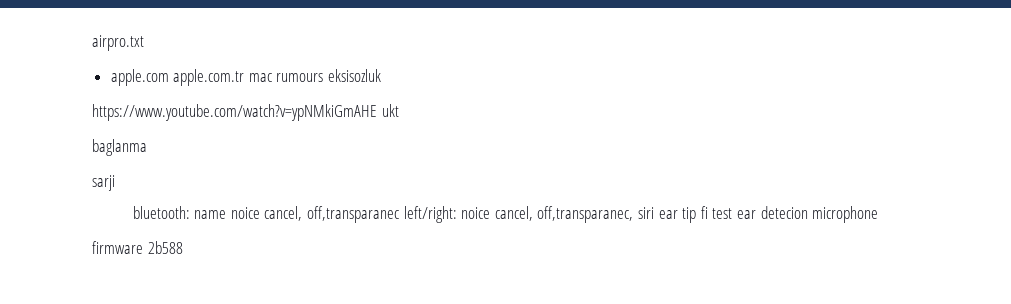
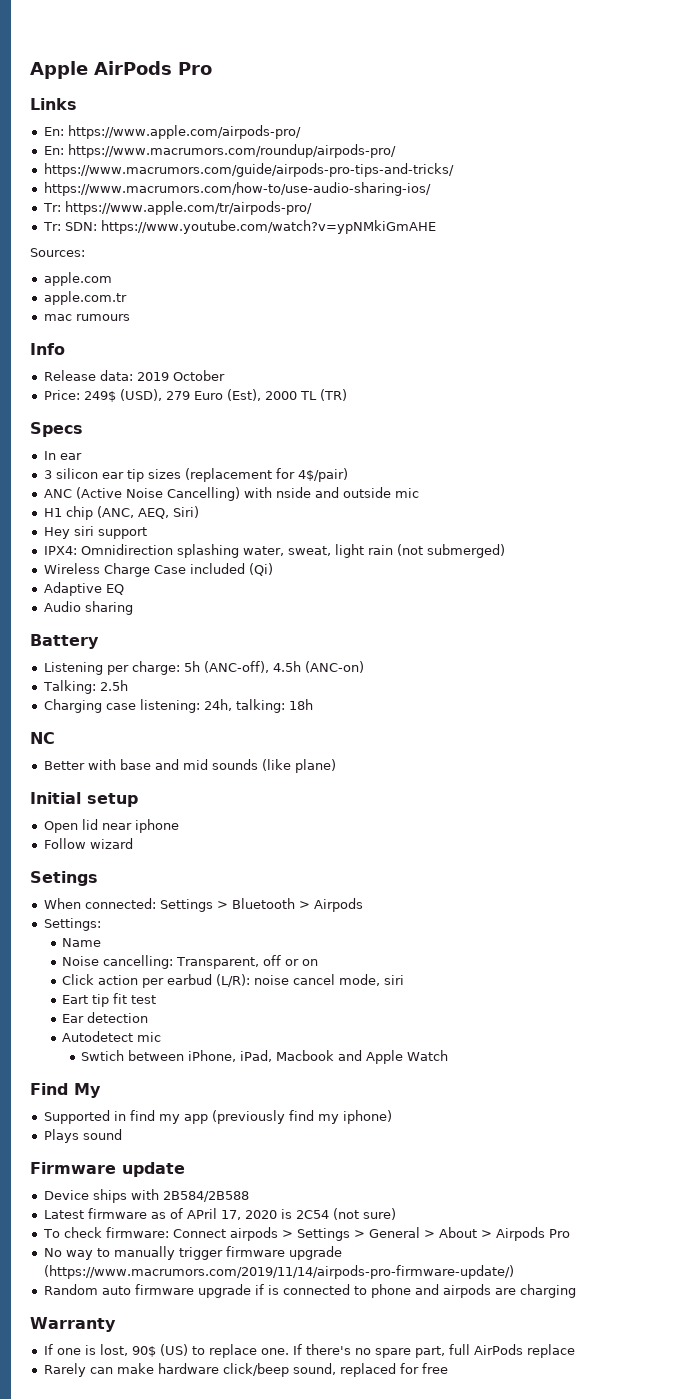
- airpro.txt
+ Apple AirPods Pro
+ Links
+ En: https://www.apple.com/airpods-pro/
+ En: https://www.macrumors.com/roundup/airpods-pro/
+ https://www.macrumors.com/guide/airpods-pro-tips-and-tricks/
+ https://www.macrumors.com/how-to/use-audio-sharing-ios/
+ Tr: https://www.apple.com/tr/airpods-pro/
+ Tr: SDN: https://www.youtube.com/watch?v=ypNMkiGmAHE
+ Sources:
- apple.com apple.com.tr mac rumours eksisozluk
- https://www.youtube.com/watch?v=ypNMkiGmAHE ukt
- baglanma
- sarji
- bluetooth: name noice cancel, off,transparanec left/right: noice cancel, off,transparanec, siri ear tip fi test ear detecion microphone
- firmware 2b588
+ apple.com
+ apple.com.tr
+ mac rumours
+ Info
+ Release data: 2019 October
+ Price: 249$ (USD), 279 Euro (Est), 2000 TL (TR)
+ Specs
+ In ear
+ 3 silicon ear tip sizes (replacement for 4$/pair)
+ ANC (Active Noise Cancelling) with nside and outside mic
+ H1 chip (ANC, AEQ, Siri)
+ Hey siri support
+ IPX4: Omnidirection splashing water, sweat, light rain (not submerged)
+ Wireless Charge Case included (Qi)
+ Adaptive EQ
+ Audio sharing
+ Battery
+ Listening per charge: 5h (ANC-off), 4.5h (ANC-on)
+ Talking: 2.5h
+ Charging case listening: 24h, talking: 18h
+ NC
+ Better with base and mid sounds (like plane)
+ Initial setup
+ Open lid near iphone
+ Follow wizard
+ Setings
+ When connected: Settings > Bluetooth > Airpods
+ Settings:
+ Name
+ Noise cancelling: Transparent, off or on
+ Click action per earbud (L/R): noise cancel mode, siri
+ Eart tip fit test
+ Ear detection
+ Autodetect mic
+ Swtich between iPhone, iPad, Macbook and Apple Watch
+ Find My
+ Supported in find my app (previously find my iphone)
+ Plays sound
+ Firmware update
+ Device ships with 2B584/2B588
+ Latest firmware as of APril 17, 2020 is 2C54 (not sure)
+ To check firmware: Connect airpods > Settings > General > About > Airpods Pro
+ No way to manually trigger firmware upgrade (https://www.macrumors.com/2019/11/14/airpods-pro-firmware-update/)
+ Random auto firmware upgrade if is connected to phone and airpods are charging
+ Warranty
+ If one is lost, 90$ (US) to replace one. If there's no spare part, full AirPods replace
+ Rarely can make hardware click/beep sound, replaced for free

